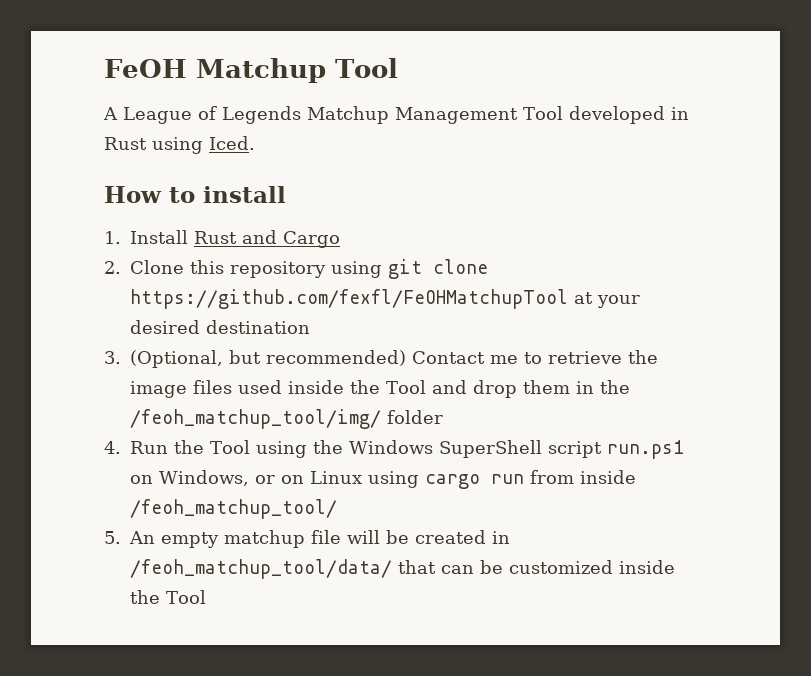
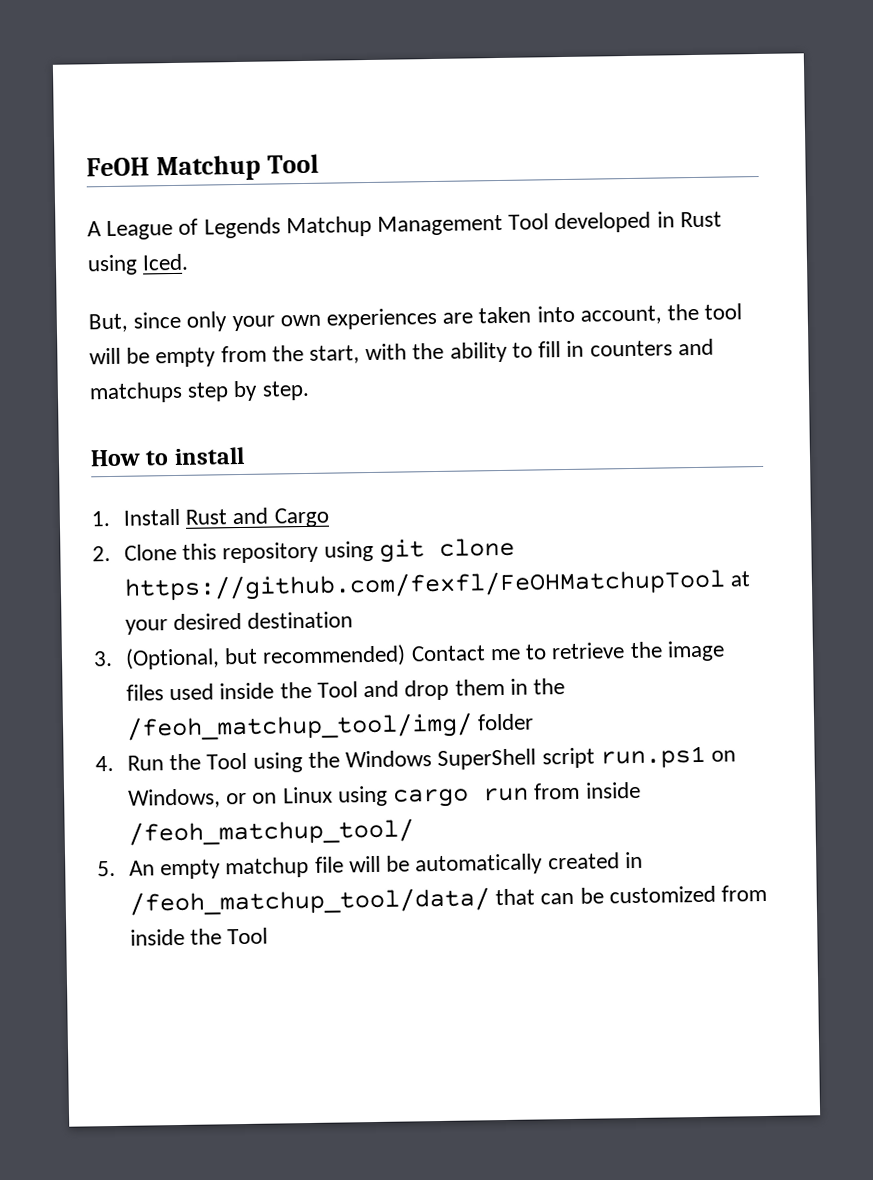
+ But, since only your own experiences are taken into account, the tool will be empty from the start, with the ability to fill in counters and matchups step by step.
- 5. An empty matchup file will be created in /feoh_matchup_tool/data/ that can be customized inside the Tool
+ 5. An empty matchup file will be automatically created in /feoh_matchup_tool/data/ that can be customized from inside the Tool

